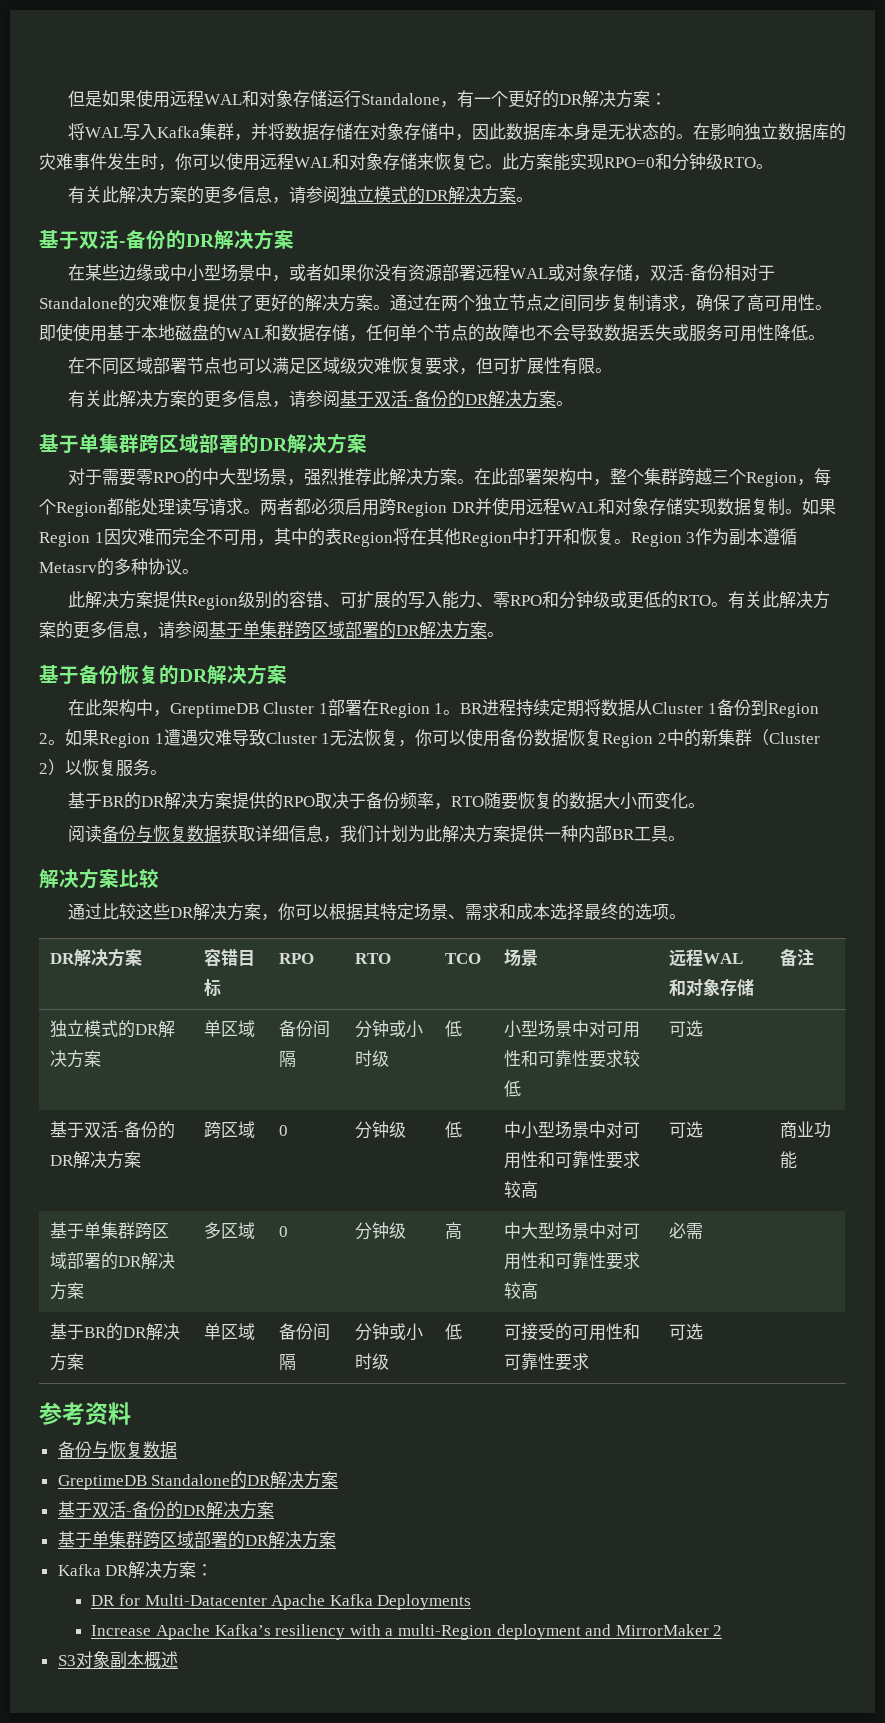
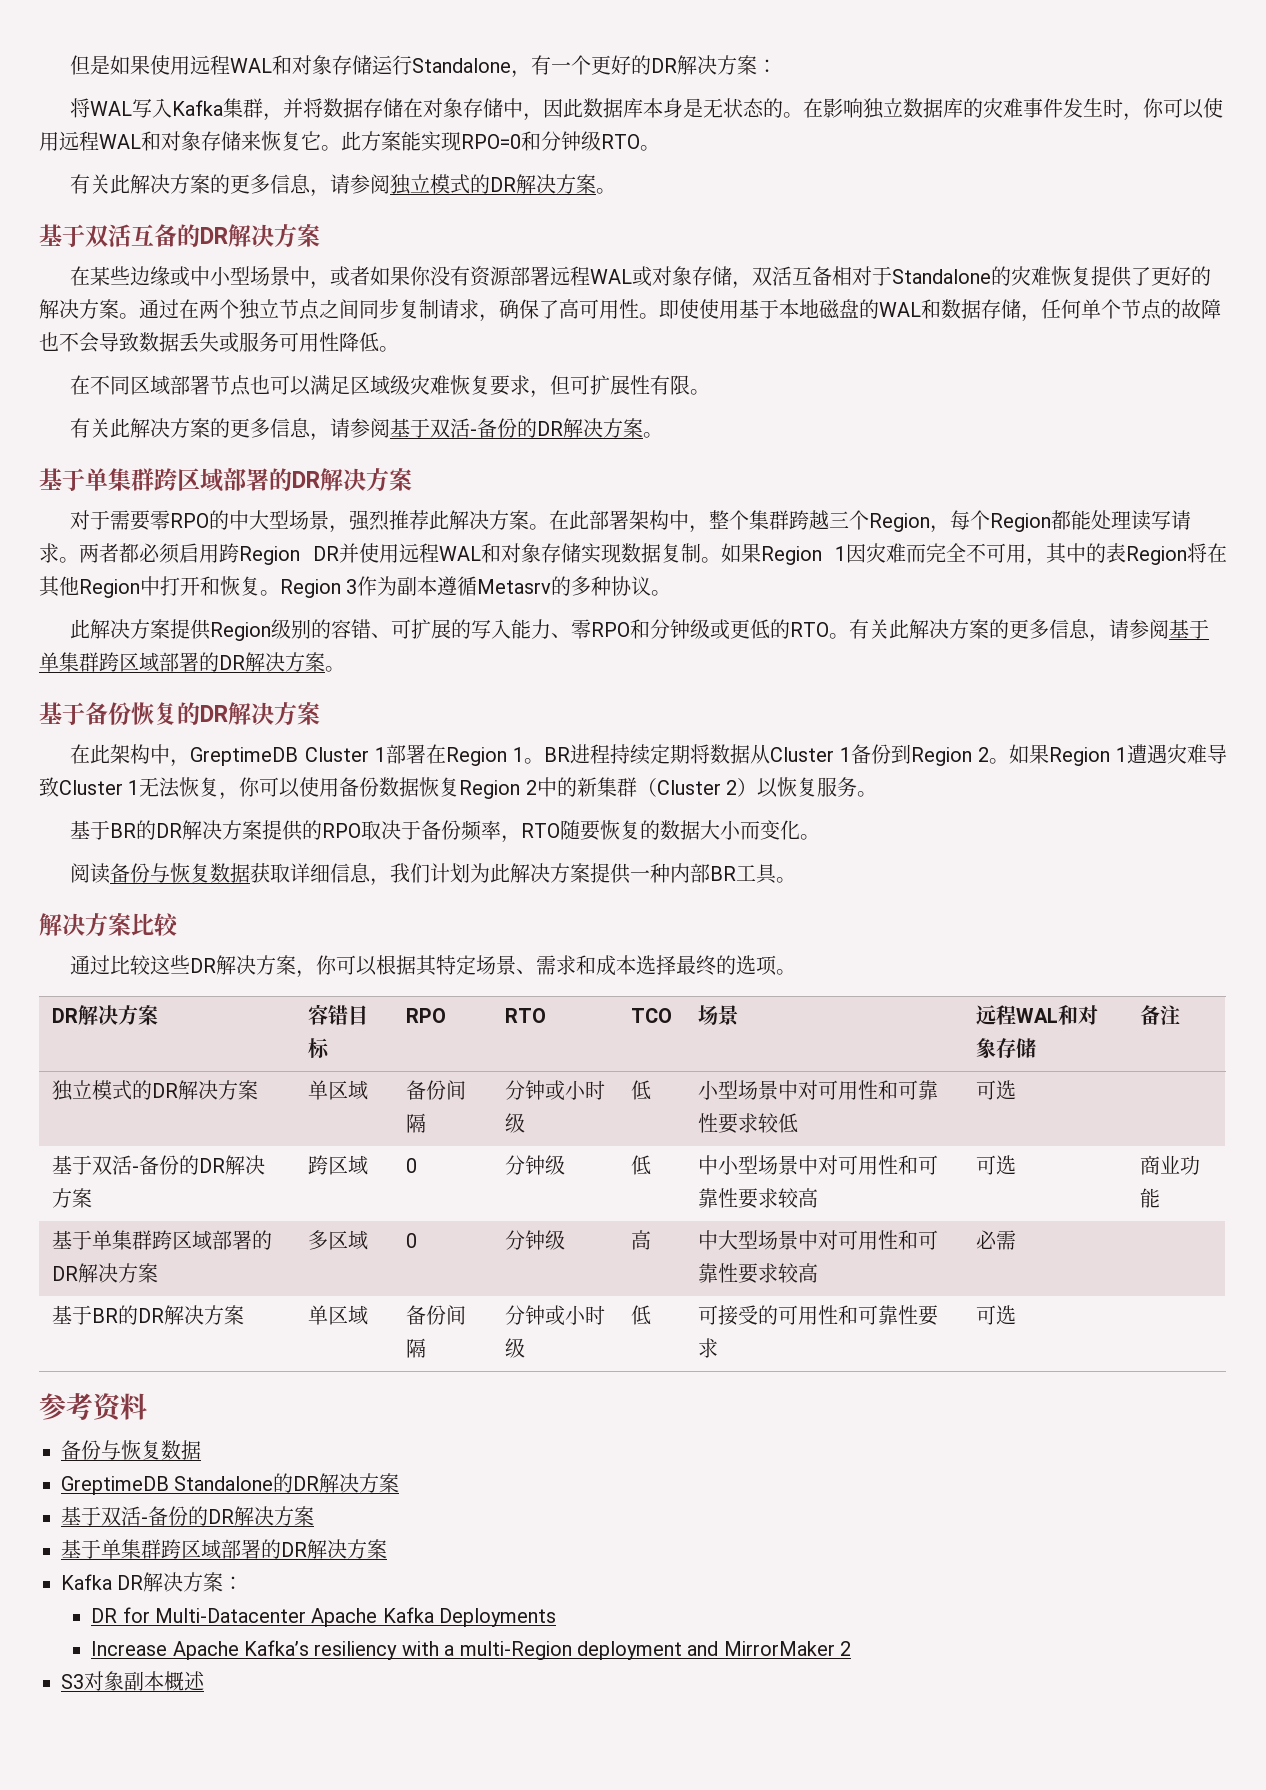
  有关此解决方案的更多信息，请参阅独立模式的DR解决方案。
- 基于双活-备份的DR解决方案
+ 基于双活互备的DR解决方案
- 在某些边缘或中小型场景中，或者如果你没有资源部署远程WAL或对象存储，双活-备份相对于Standalone的灾难恢复提供了更好的解决方案。
+ 在某些边缘或中小型场景中，或者如果你没有资源部署远程WAL或对象存储，双活互备相对于Standalone的灾难恢复提供了更好的解决方案。

